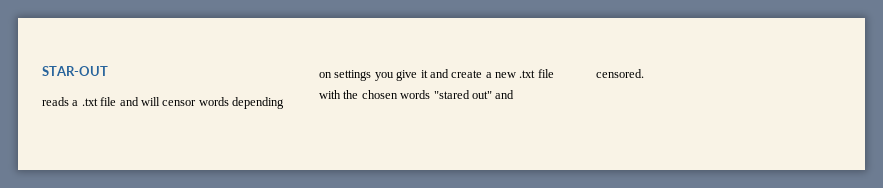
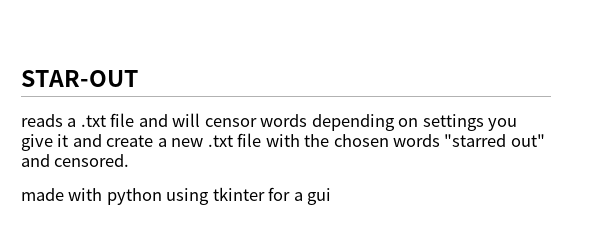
- reads a .txt file and will censor words depending on settings you give it and create a new .txt file with the chosen words "stared out" and censored.
+ reads a .txt file and will censor words depending on settings you give it and create a new .txt file with the chosen words "starred out" and censored.
+ made with python using tkinter for a gui

